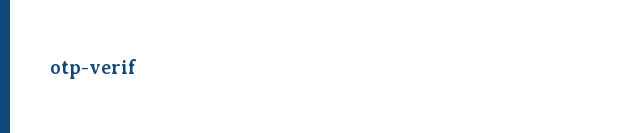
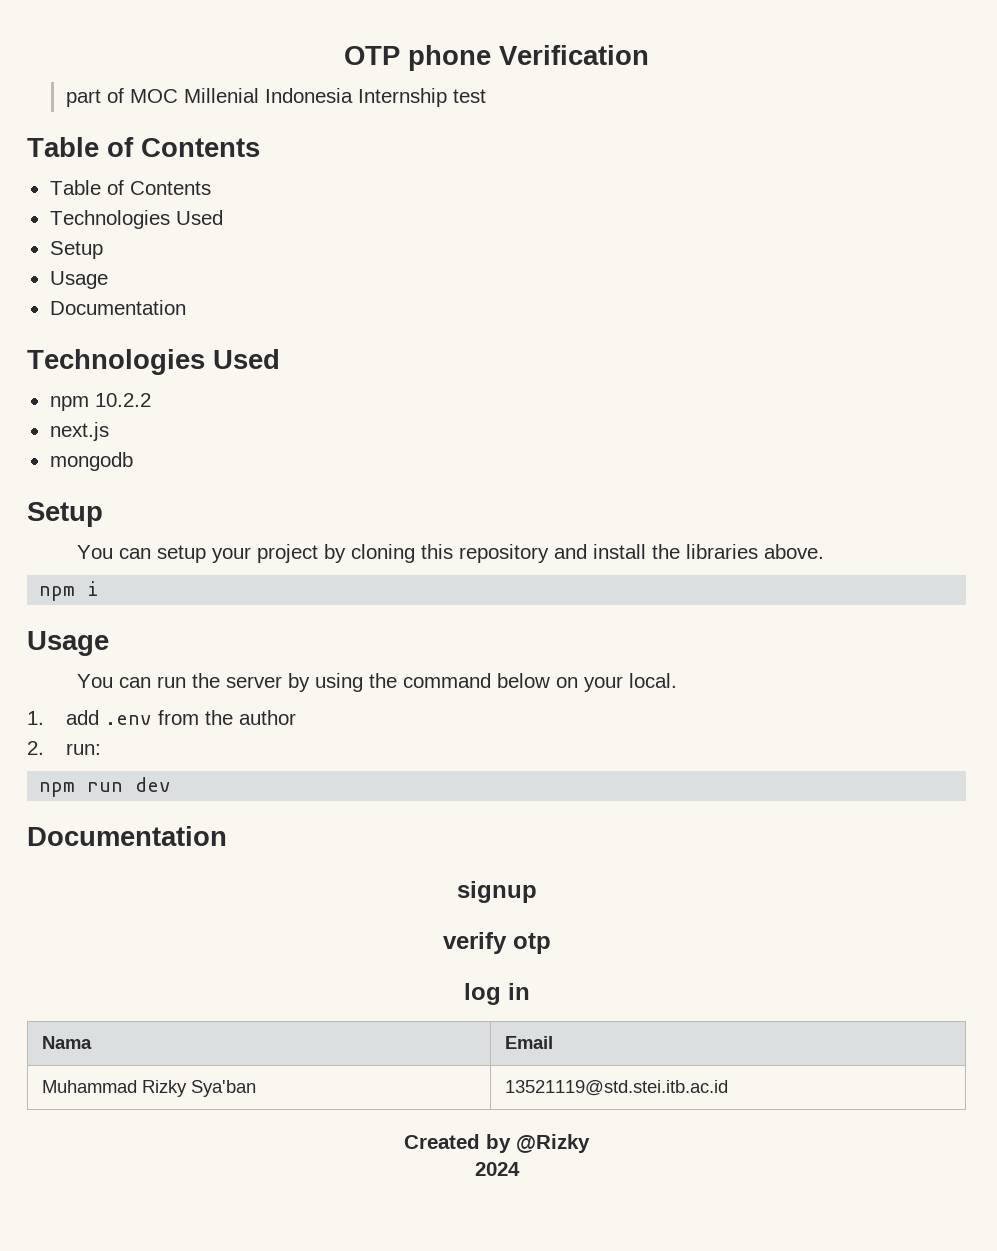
- otp-verif
+ OTP phone Verification
+ part of MOC Millenial Indonesia Internship test
+ Table of Contents
+ Table of Contents
+ Technologies Used
+ Setup
+ Usage
+ Documentation
+ Technologies Used
+ npm 10.2.2
+ next.js
+ mongodb
+ Setup
+ You can setup your project by cloning this repository and install the libraries above.
+ npm i
+ Usage
+ You can run the server by using the command below on your local.
+ 1. add .env from the author
+ 2. run:
+ npm run dev
+ Documentation
+ signup
+ verify otp
+ log in
+ Nama | Email
+ Muhammad Rizky Sya'ban | 13521119@std.stei.itb.ac.id
+ Created by @Rizky
+ 2024

